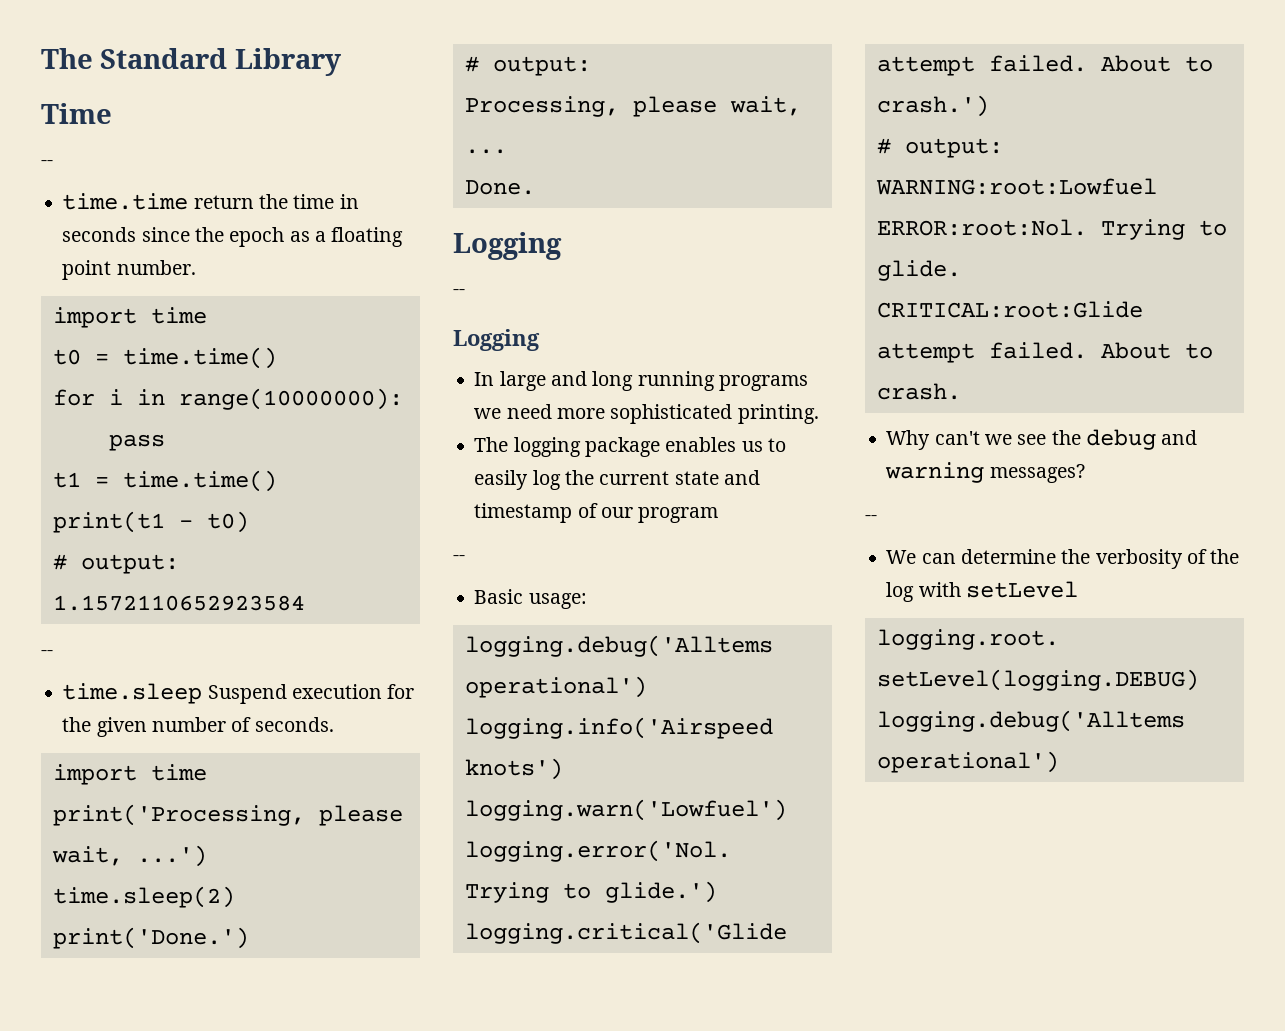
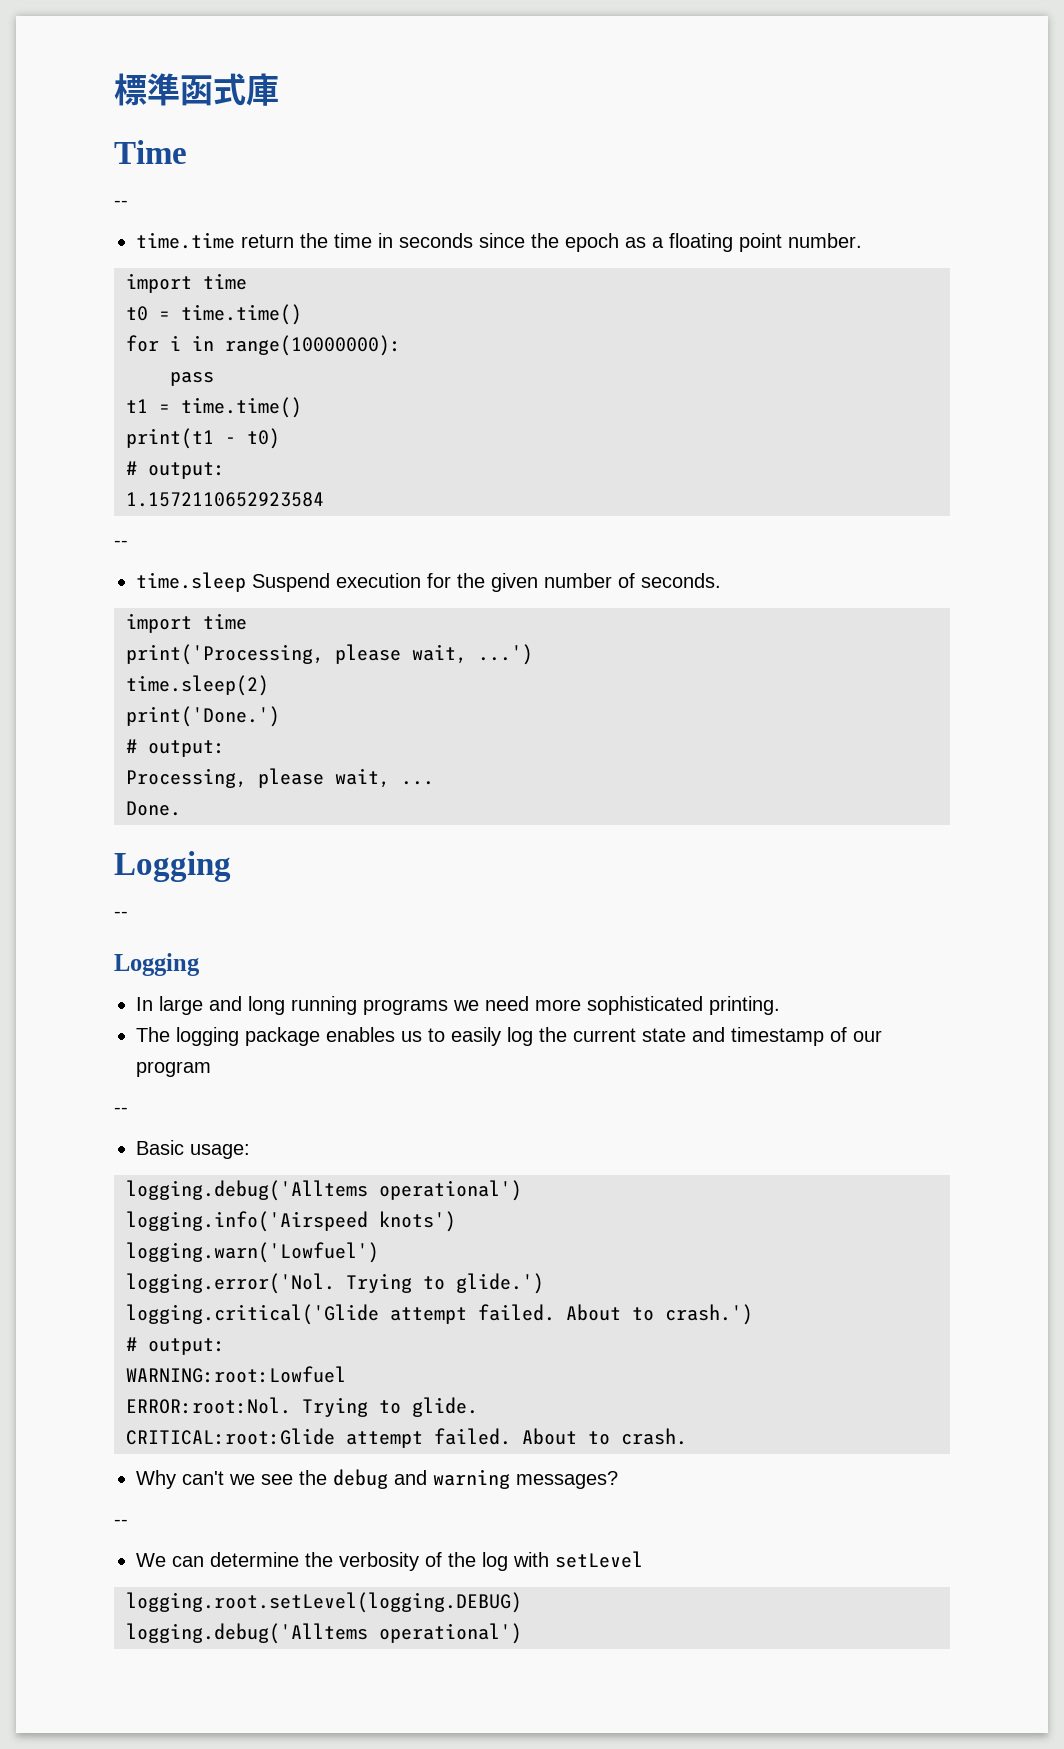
- The Standard Library
+ 標準函式庫

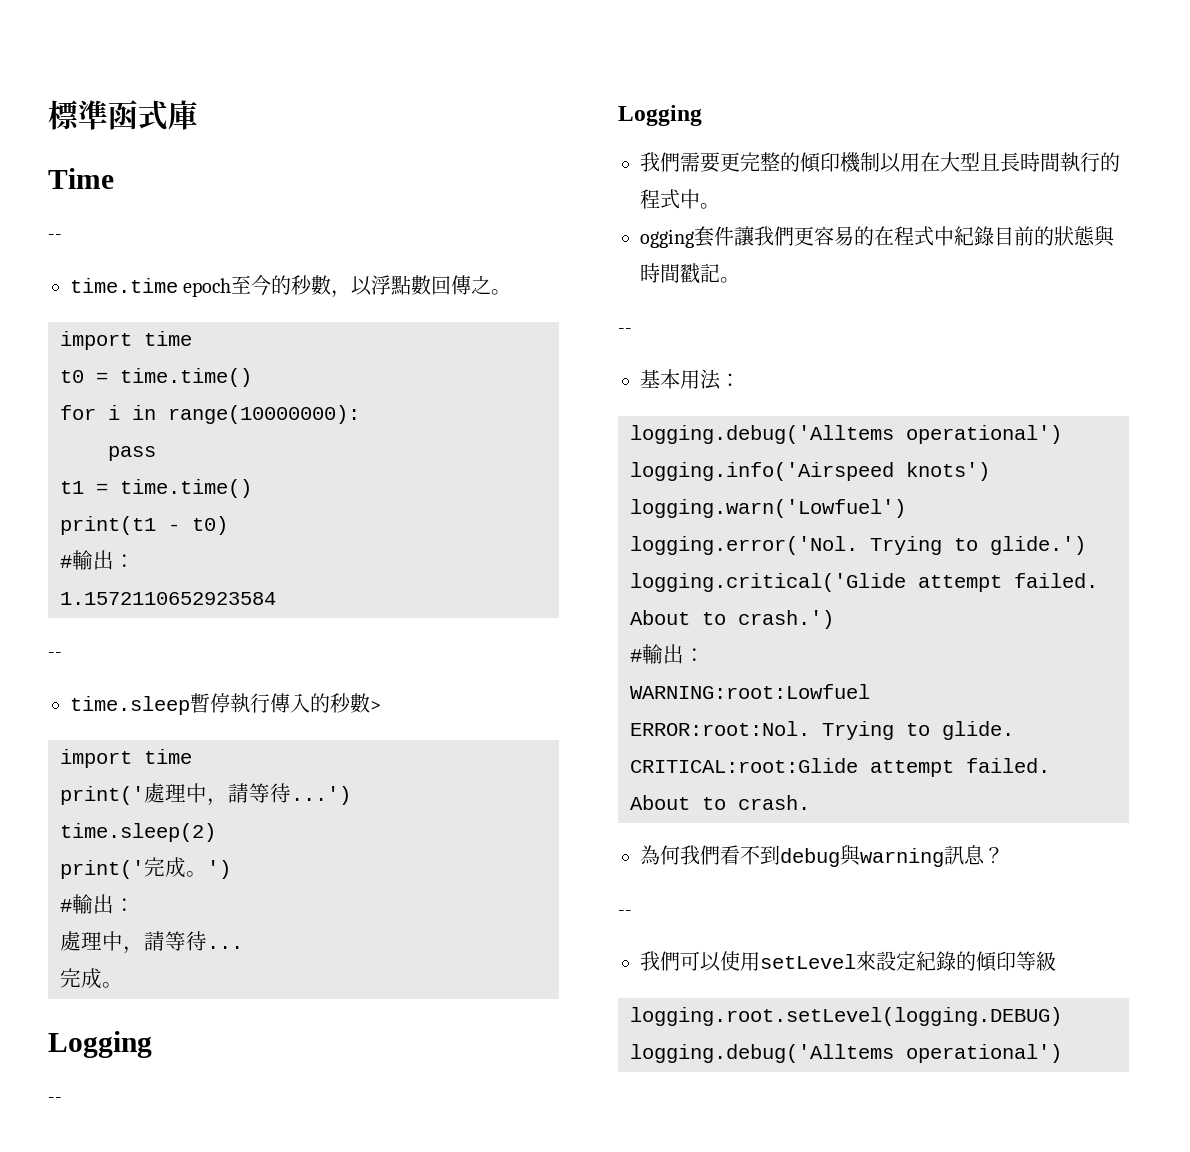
- time.time return the time in seconds since the epoch as a floating point number.
+ time.time epoch至今的秒數，以浮點數回傳之。
  print(t1 - t0)
- # output:
+ #輸出：
- time.sleep Suspend execution for the given number of seconds.
+ time.sleep暫停執行傳入的秒數>
  import time
- print('Processing, please wait, ...')
+ print('處理中，請等待...')
  time.sleep(2)
- print('Done.')
- # output:
- Processing, please wait, ...
- Done.
+ print('完成。')
+ #輸出：
+ 處理中，請等待...
+ 完成。
- In large and long running programs we need more sophisticated printing.
- The logging package enables us to easily log the current state and timestamp of our program
+ 我們需要更完整的傾印機制以用在大型且長時間執行的程式中。
+ ogging套件讓我們更容易的在程式中紀錄目前的狀態與時間戳記。
  --
- Basic usage:
+ 基本用法：
  About to crash.')
- # output:
+ #輸出：
- Why can't we see the debug and warning messages?
+ 為何我們看不到debug與warning訊息？
  --
- We can determine the verbosity of the log with setLevel
+ 我們可以使用setLevel來設定紀錄的傾印等級

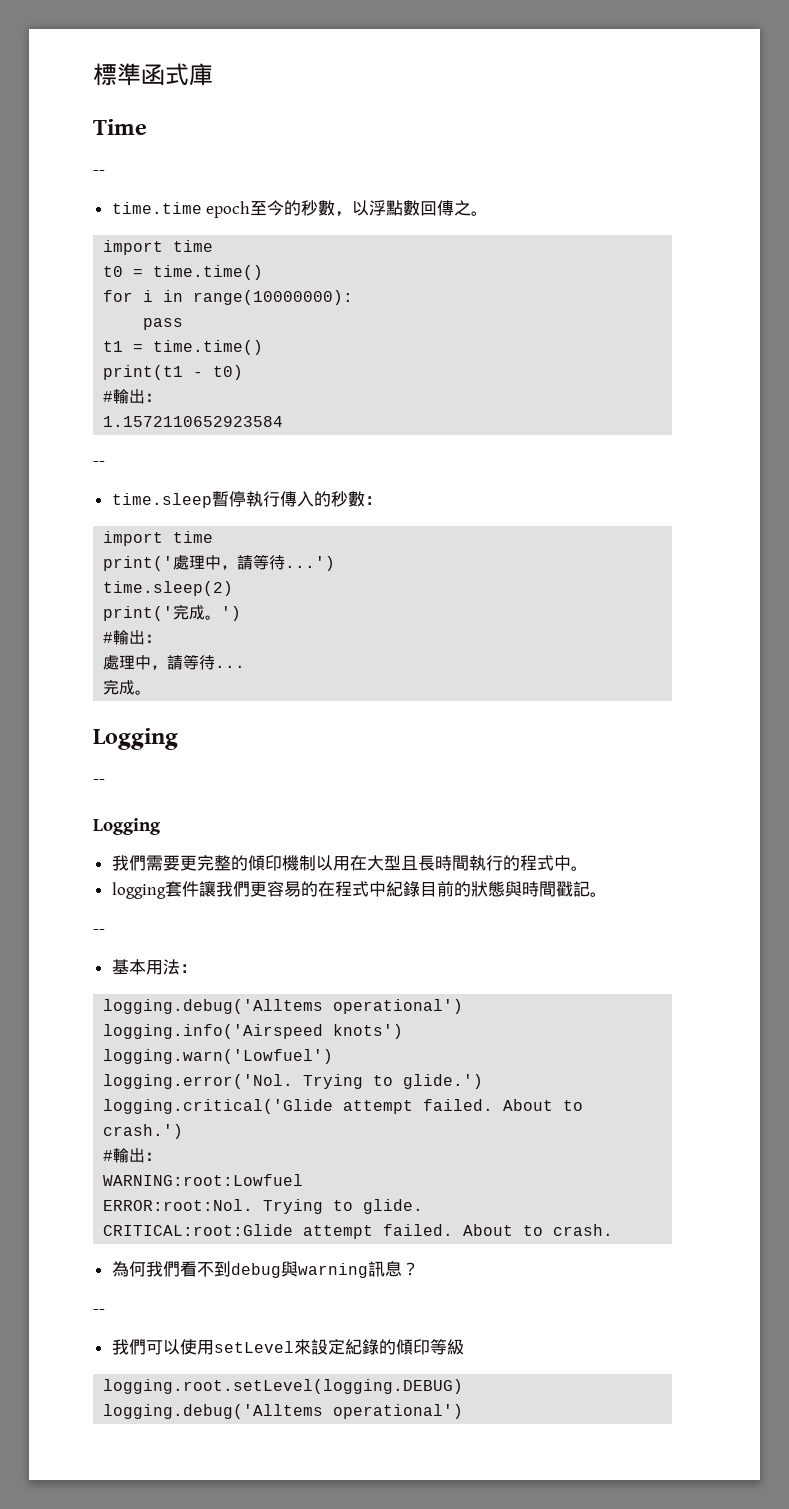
- time.sleep暫停執行傳入的秒數>
+ time.sleep暫停執行傳入的秒數：
- ogging套件讓我們更容易的在程式中紀錄目前的狀態與時間戳記。
+ logging套件讓我們更容易的在程式中紀錄目前的狀態與時間戳記。

